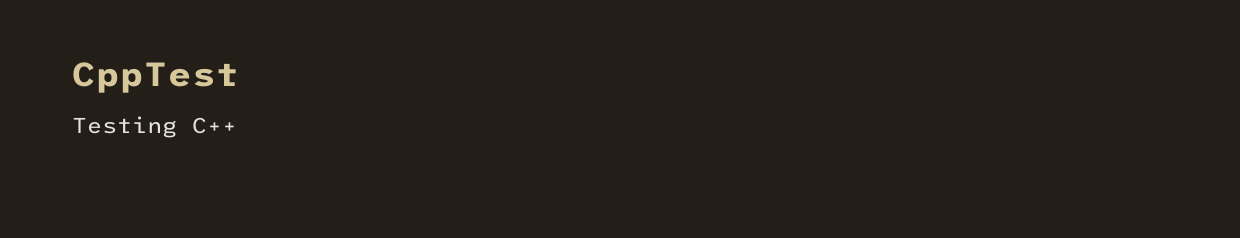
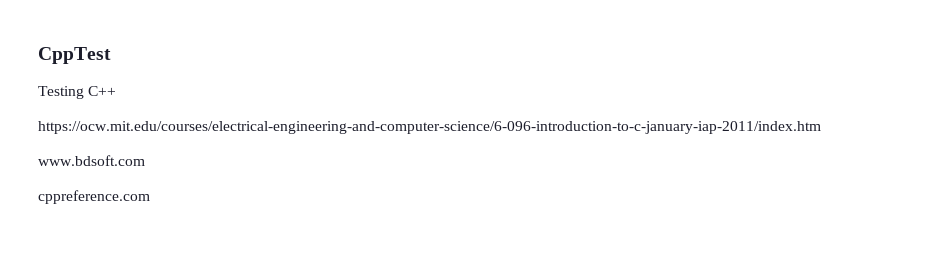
+ https://ocw.mit.edu/courses/electrical-engineering-and-computer-science/6-096-introduction-to-c-january-iap-2011/index.htm
+ www.bdsoft.com
+ cppreference.com

